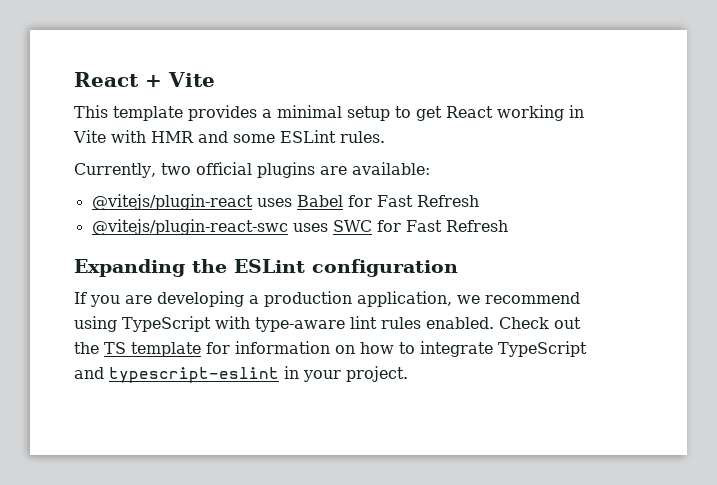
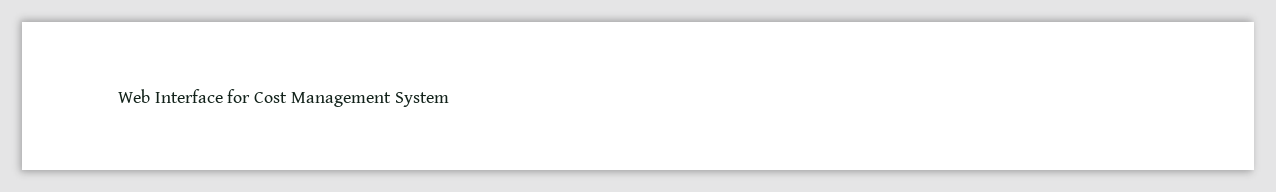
- React + Vite
- This template provides a minimal setup to get React working in Vite with HMR and some ESLint rules.
- Currently, two official plugins are available:
- @vitejs/plugin-react uses Babel for Fast Refresh
- @vitejs/plugin-react-swc uses SWC for Fast Refresh
- Expanding the ESLint configuration
- If you are developing a production application, we recommend using TypeScript with type-aware lint rules enabled. Check out the TS template for information on how to integrate TypeScript and typescript-eslint in your project.
+ Web Interface for Cost Management System

